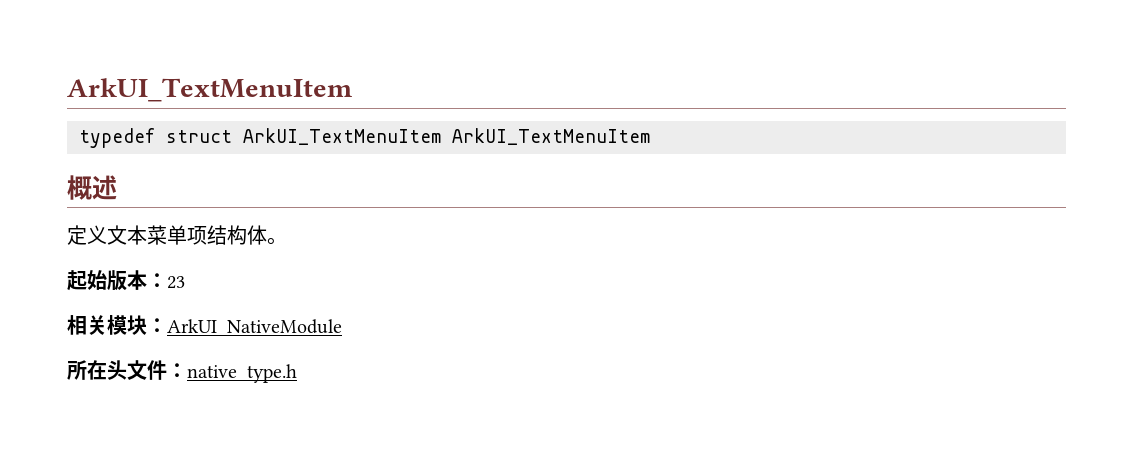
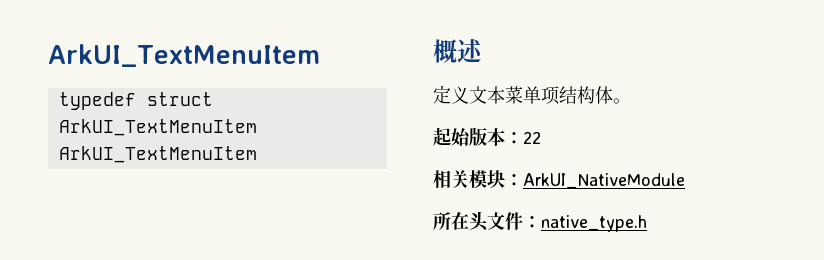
- 起始版本：23
+ 起始版本：22

